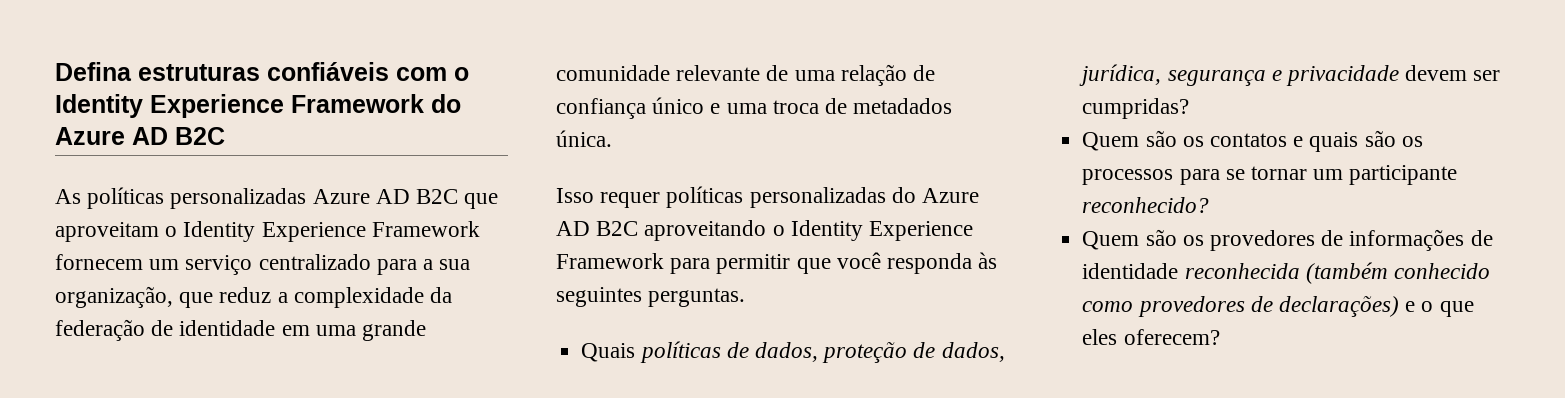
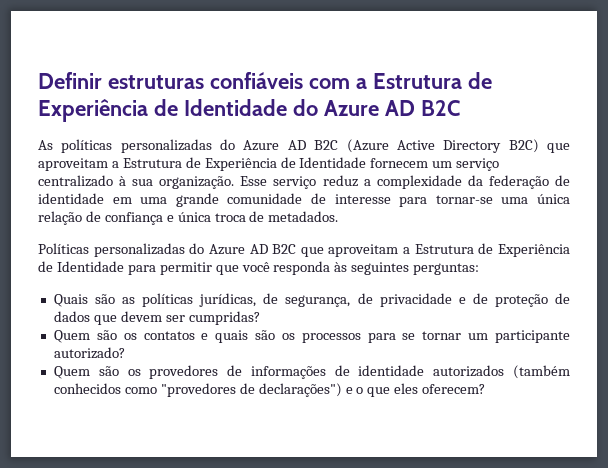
- Defina estruturas confiáveis com o Identity Experience Framework do Azure AD B2C
+ Definir estruturas confiáveis com a Estrutura de Experiência de Identidade do Azure AD B2C
- As políticas personalizadas Azure AD B2C que aproveitam o Identity Experience Framework fornecem um serviço centralizado para a sua organização, que reduz a complexidade da federação de identidade em uma grande comunidade relevante de uma relação de confiança único e uma troca de metadados única.
- Isso requer políticas personalizadas do Azure AD B2C aproveitando o Identity Experience Framework para permitir que você responda às seguintes perguntas.
+ As políticas personalizadas do Azure AD B2C (Azure Active Directory B2C) que aproveitam a Estrutura de Experiência de Identidade fornecem um serviço centralizado à sua organização. Esse serviço reduz a complexidade da federação de identidade em uma grande comunidade de interesse para tornar-se uma única relação de confiança e única troca de metadados.
+ Políticas personalizadas do Azure AD B2C que aproveitam a Estrutura de Experiência de Identidade para permitir que você responda às seguintes perguntas:
- Quais políticas de dados, proteção de dados, jurídica, segurança e privacidade devem ser cumpridas?
+ Quais são as políticas jurídicas, de segurança, de privacidade e de proteção de dados que devem ser cumpridas?
- Quem são os contatos e quais são os processos para se tornar um participante reconhecido?
+ Quem são os contatos e quais são os processos para se tornar um participante autorizado?
- Quem são os provedores de informações de identidade reconhecida (também conhecido como provedores de declarações) e o que eles oferecem?
+ Quem são os provedores de informações de identidade autorizados (também conhecidos como "provedores de declarações") e o que eles oferecem?

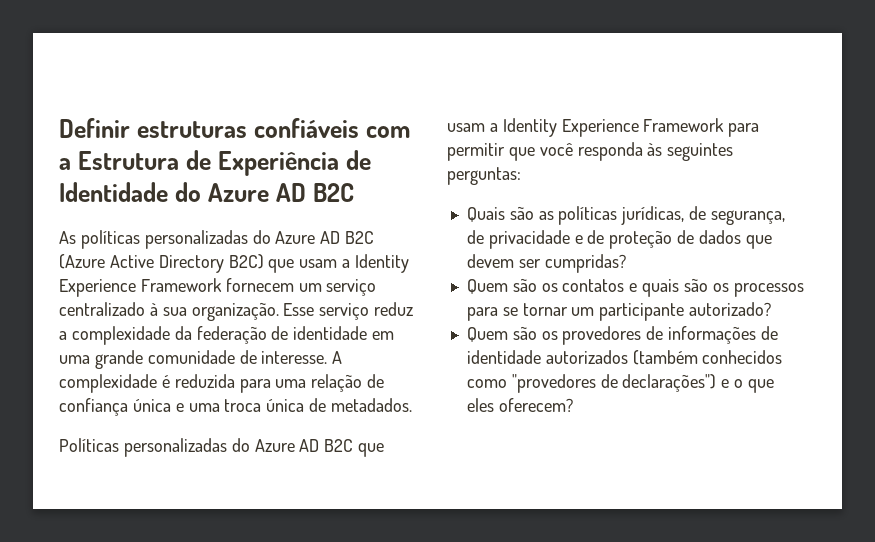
- As políticas personalizadas do Azure AD B2C (Azure Active Directory B2C) que aproveitam a Estrutura de Experiência de Identidade fornecem um serviço centralizado à sua organização.
+ As políticas personalizadas do Azure AD B2C (Azure Active Directory B2C) que usam a Identity Experience Framework fornecem um serviço centralizado à sua organização.
- Esse serviço reduz a complexidade da federação de identidade em uma grande comunidade de interesse para tornar-se uma única relação de confiança e única troca de metadados.
+ Esse serviço reduz a complexidade da federação de identidade em uma grande comunidade de interesse. A complexidade é reduzida para uma relação de confiança única e uma troca única de metadados.
- Políticas personalizadas do Azure AD B2C que aproveitam a Estrutura de Experiência de Identidade para permitir que você responda às seguintes perguntas:
+ Políticas personalizadas do Azure AD B2C que usam a Identity Experience Framework para permitir que você responda às seguintes perguntas:

